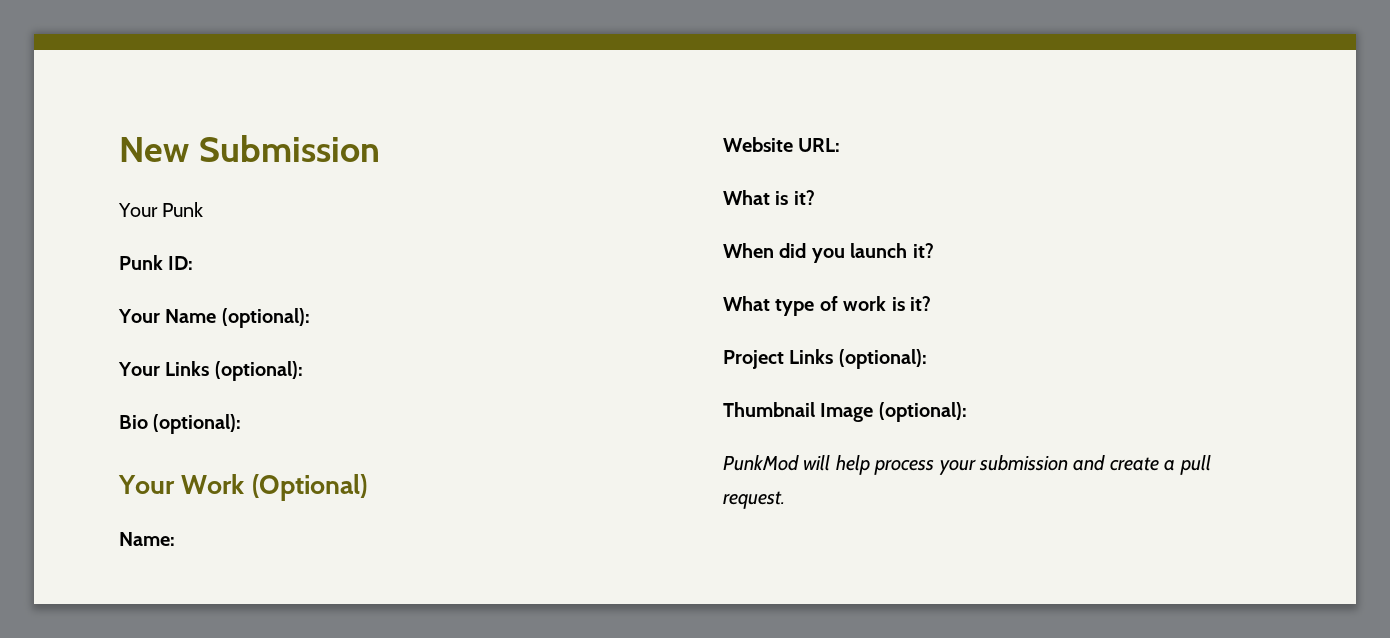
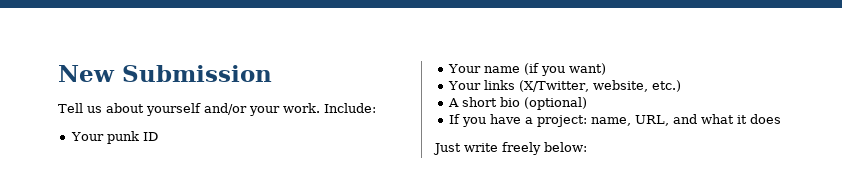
- Your Punk
- Punk ID:
- Your Name (optional):
- Your Links (optional):
- Bio (optional):
- Your Work (Optional)
- Name:
- Website URL:
- What is it?
- When did you launch it?
- What type of work is it?
- Project Links (optional):
- Thumbnail Image (optional):
- PunkMod will help process your submission and create a pull request.
+ Tell us about yourself and/or your work. Include:
+ Your punk ID
+ Your name (if you want)
+ Your links (X/Twitter, website, etc.)
+ A short bio (optional)
+ If you have a project: name, URL, and what it does
+ Just write freely below:

